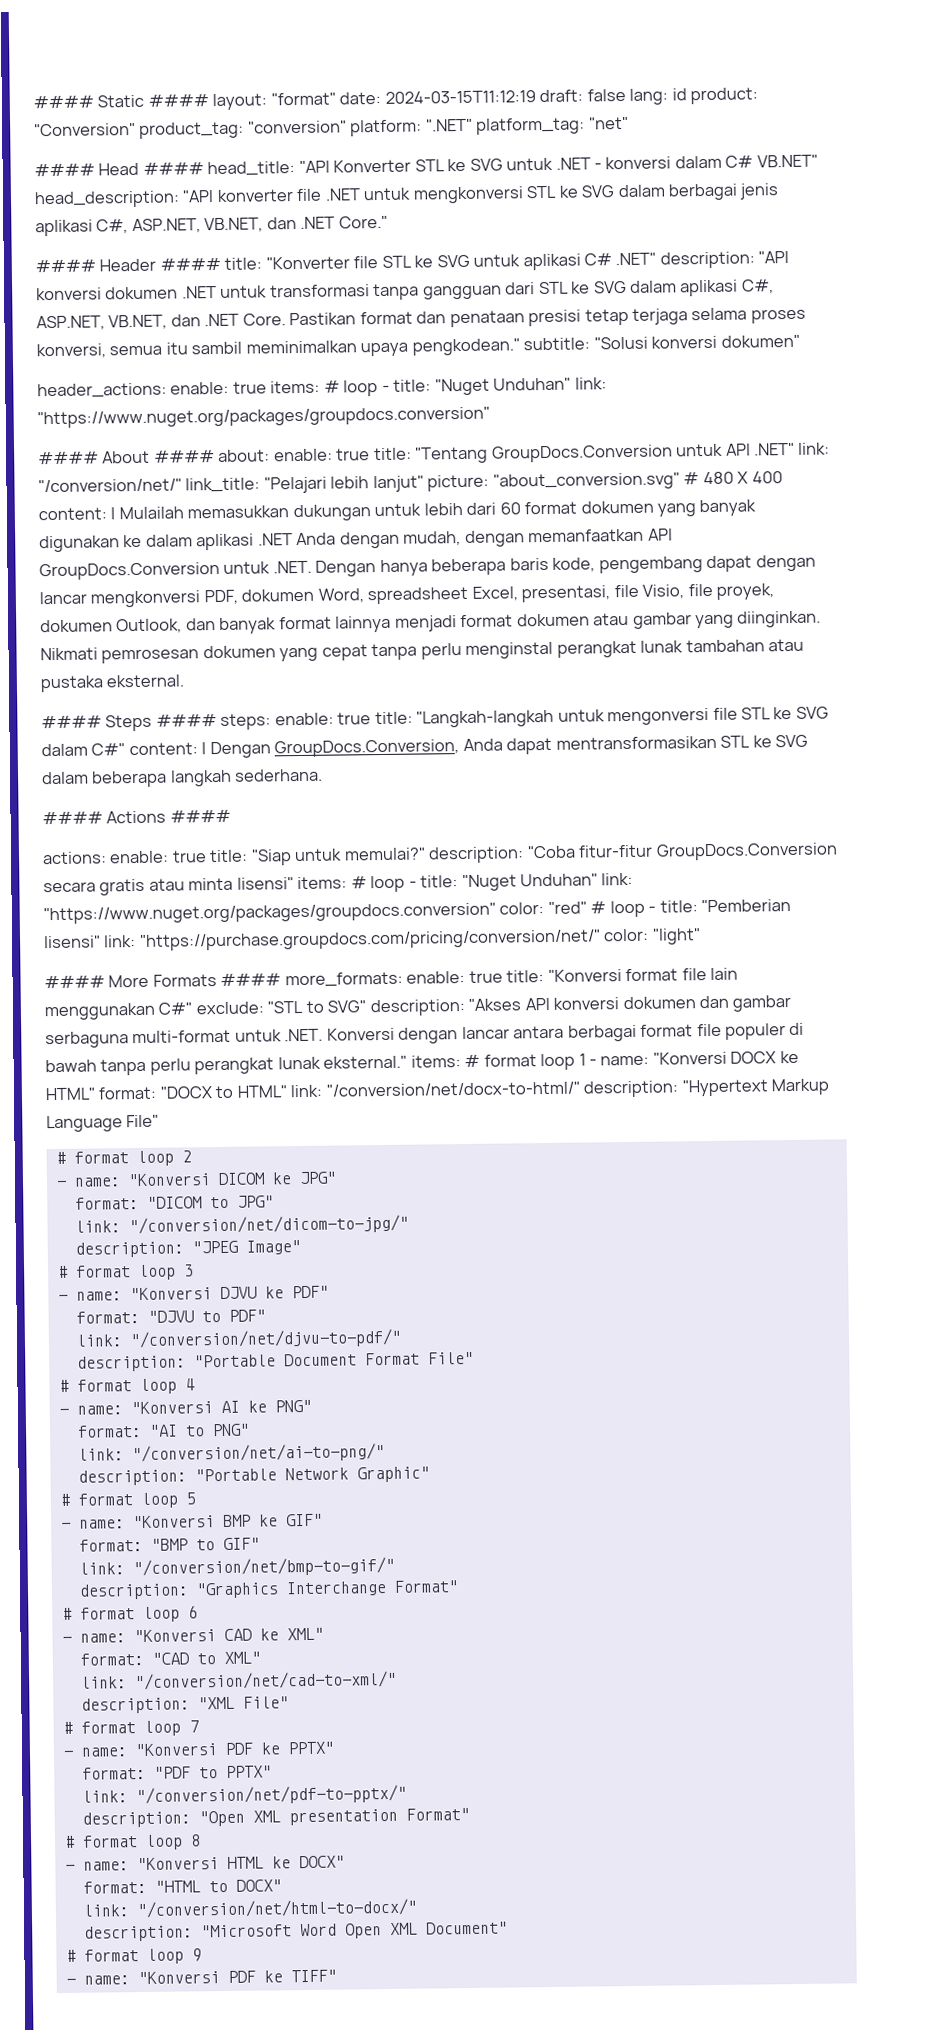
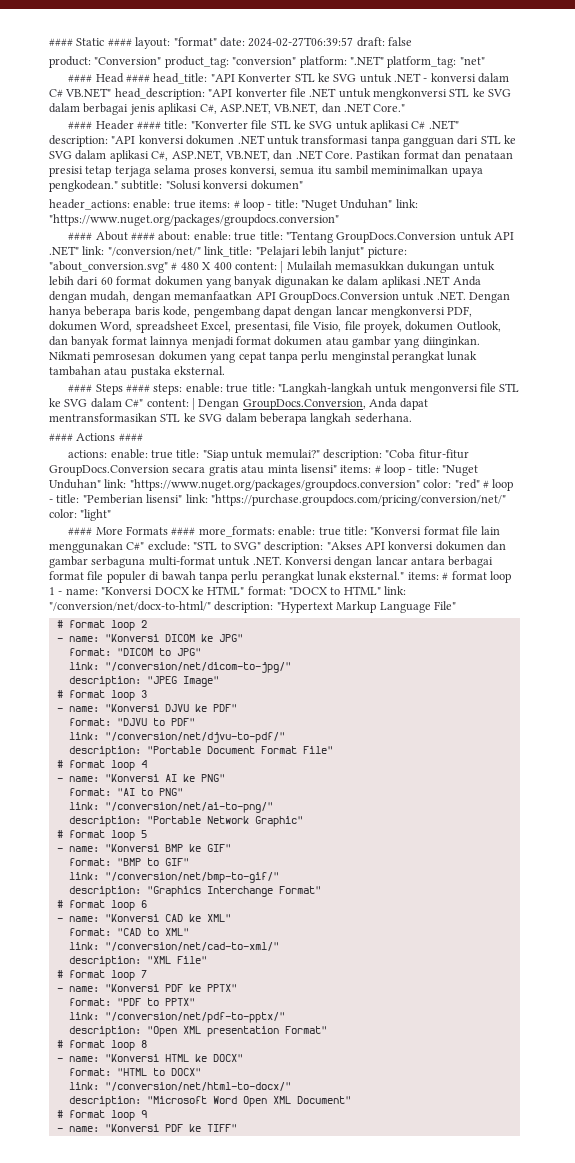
- #### Static #### layout: "format" date: 2024-03-15T11:12:19 draft: false lang: id product: "Conversion" product_tag: "conversion" platform: ".NET" platform_tag: "net"
+ #### Static #### layout: "format" date: 2024-02-27T06:39:57 draft: false
+ product: "Conversion" product_tag: "conversion" platform: ".NET" platform_tag: "net"

